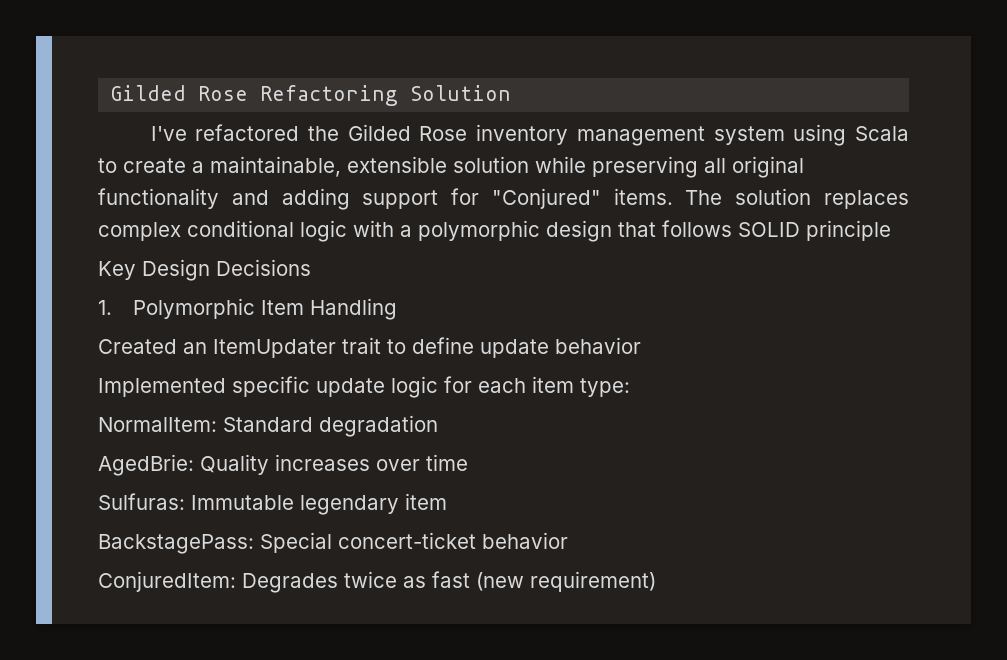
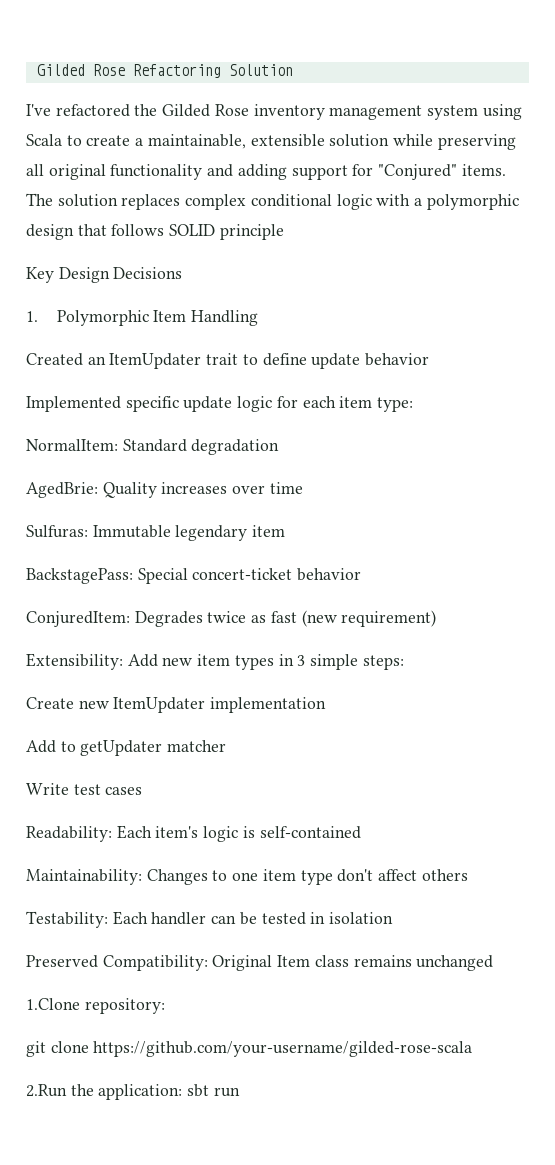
+ Extensibility: Add new item types in 3 simple steps:
+ Create new ItemUpdater implementation
+ Add to getUpdater matcher
+ Write test cases
+ Readability: Each item's logic is self-contained
+ Maintainability: Changes to one item type don't affect others
+ Testability: Each handler can be tested in isolation
+ Preserved Compatibility: Original Item class remains unchanged
+ 1.Clone repository:
+ git clone https://github.com/your-username/gilded-rose-scala
+ 2.Run the application: sbt run

